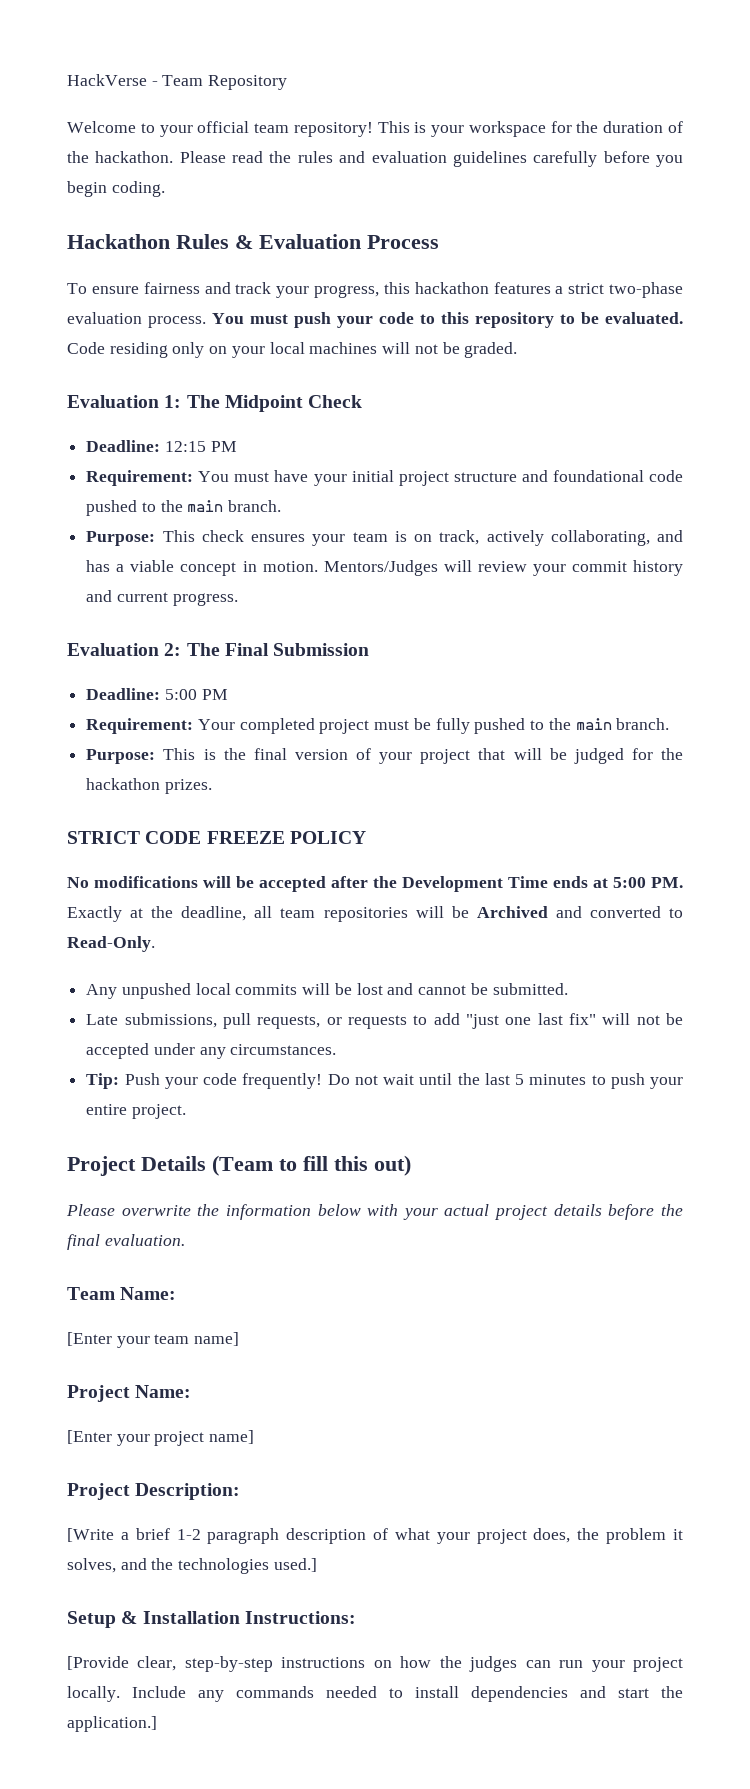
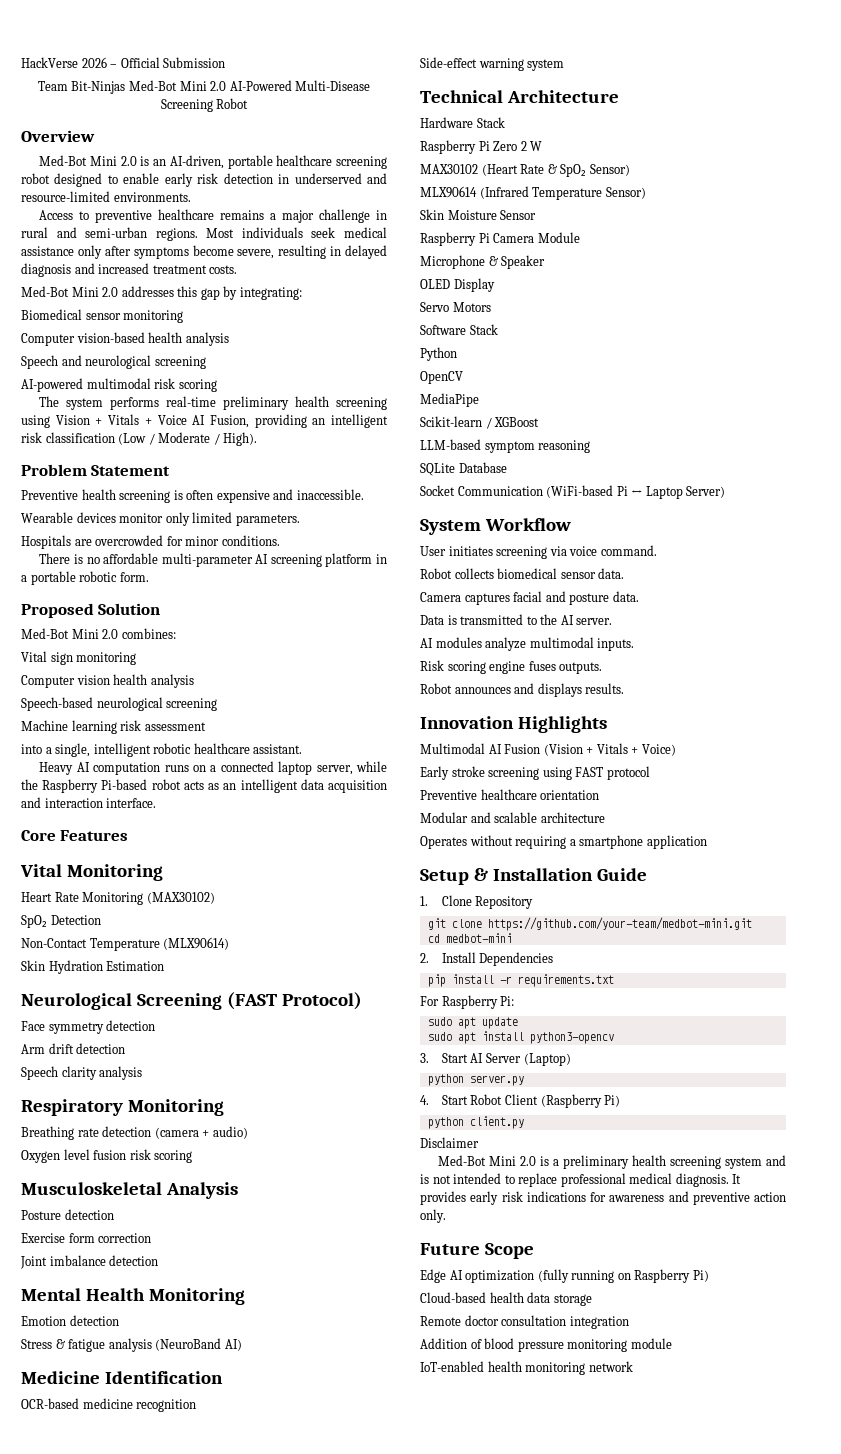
- HackVerse - Team Repository
- Welcome to your official team repository! This is your workspace for the duration of the hackathon. Please read the rules and evaluation guidelines carefully before you begin coding.
- Hackathon Rules & Evaluation Process
- To ensure fairness and track your progress, this hackathon features a strict two-phase evaluation process. You must push your code to this repository to be evaluated. Code residing only on your local machines will not be graded.
- Evaluation 1: The Midpoint Check
- Deadline: 12:15 PM
- Requirement: You must have your initial project structure and foundational code pushed to the main branch.
- Purpose: This check ensures your team is on track, actively collaborating, and has a viable concept in motion. Mentors/Judges will review your commit history and current progress.
- Evaluation 2: The Final Submission
- Deadline: 5:00 PM
- Requirement: Your completed project must be fully pushed to the main branch.
- Purpose: This is the final version of your project that will be judged for the hackathon prizes.
- STRICT CODE FREEZE POLICY
- No modifications will be accepted after the Development Time ends at 5:00 PM. Exactly at the deadline, all team repositories will be Archived and converted to Read-Only.
- Any unpushed local commits will be lost and cannot be submitted.
- Late submissions, pull requests, or requests to add "just one last fix" will not be accepted under any circumstances.
- Tip: Push your code frequently! Do not wait until the last 5 minutes to push your entire project.
- Project Details (Team to fill this out)
- Please overwrite the information below with your actual project details before the final evaluation.
- Team Name:
- [Enter your team name]
- Project Name:
- [Enter your project name]
- Project Description:
- [Write a brief 1-2 paragraph description of what your project does, the problem it solves, and the technologies used.]
- Setup & Installation Instructions:
- [Provide clear, step-by-step instructions on how the judges can run your project locally. Include any commands needed to install dependencies and start the application.]
+ HackVerse 2026 – Official Submission
+ Team Bit-Ninjas Med-Bot Mini 2.0 AI-Powered Multi-Disease Screening Robot
+ Overview
+ Med-Bot Mini 2.0 is an AI-driven, portable healthcare screening robot designed to enable early risk detection in underserved and resource-limited environments.
+ Access to preventive healthcare remains a major challenge in rural and semi-urban regions. Most individuals seek medical assistance only after symptoms become severe, resulting in delayed diagnosis and increased treatment costs.
+ Med-Bot Mini 2.0 addresses this gap by integrating:
+ Biomedical sensor monitoring
+ Computer vision-based health analysis
+ Speech and neurological screening
+ AI-powered multimodal risk scoring
+ The system performs real-time preliminary health screening using Vision + Vitals + Voice AI Fusion, providing an intelligent risk classification (Low / Moderate / High).
+ Problem Statement
+ Preventive health screening is often expensive and inaccessible.
+ Wearable devices monitor only limited parameters.
+ Hospitals are overcrowded for minor conditions.
+ There is no affordable multi-parameter AI screening platform in a portable robotic form.
+ Proposed Solution
+ Med-Bot Mini 2.0 combines:
+ Vital sign monitoring
+ Computer vision health analysis
+ Speech-based neurological screening
+ Machine learning risk assessment
+ into a single, intelligent robotic healthcare assistant.
+ Heavy AI computation runs on a connected laptop server, while the Raspberry Pi-based robot acts as an intelligent data acquisition and interaction interface.
+ Core Features
+ Vital Monitoring
+ Heart Rate Monitoring (MAX30102)
+ SpO₂ Detection
+ Non-Contact Temperature (MLX90614)
+ Skin Hydration Estimation
+ Neurological Screening (FAST Protocol)
+ Face symmetry detection
+ Arm drift detection
+ Speech clarity analysis
+ Respiratory Monitoring
+ Breathing rate detection (camera + audio)
+ Oxygen level fusion risk scoring
+ Musculoskeletal Analysis
+ Posture detection
+ Exercise form correction
+ Joint imbalance detection
+ Mental Health Monitoring
+ Emotion detection
+ Stress & fatigue analysis (NeuroBand AI)
+ Medicine Identification
+ OCR-based medicine recognition
+ Side-effect warning system
+ Technical Architecture
+ Hardware Stack
+ Raspberry Pi Zero 2 W
+ MAX30102 (Heart Rate & SpO₂ Sensor)
+ MLX90614 (Infrared Temperature Sensor)
+ Skin Moisture Sensor
+ Raspberry Pi Camera Module
+ Microphone & Speaker
+ OLED Display
+ Servo Motors
+ Software Stack
+ Python
+ OpenCV
+ MediaPipe
+ Scikit-learn / XGBoost
+ LLM-based symptom reasoning
+ SQLite Database
+ Socket Communication (WiFi-based Pi ↔ Laptop Server)
+ System Workflow
+ User initiates screening via voice command.
+ Robot collects biomedical sensor data.
+ Camera captures facial and posture data.
+ Data is transmitted to the AI server.
+ AI modules analyze multimodal inputs.
+ Risk scoring engine fuses outputs.
+ Robot announces and displays results.
+ Innovation Highlights
+ Multimodal AI Fusion (Vision + Vitals + Voice)
+ Early stroke screening using FAST protocol
+ Preventive healthcare orientation
+ Modular and scalable architecture
+ Operates without requiring a smartphone application
+ Setup & Installation Guide
+ 1. Clone Repository
+ git clone https://github.com/your-team/medbot-mini.git
+ cd medbot-mini
+ 2. Install Dependencies
+ pip install -r requirements.txt
+ For Raspberry Pi:
+ sudo apt update
+ sudo apt install python3-opencv
+ 3. Start AI Server (Laptop)
+ python server.py
+ 4. Start Robot Client (Raspberry Pi)
+ python client.py
+ Disclaimer
+ Med-Bot Mini 2.0 is a preliminary health screening system and is not intended to replace professional medical diagnosis. It provides early risk indications for awareness and preventive action only.
+ Future Scope
+ Edge AI optimization (fully running on Raspberry Pi)
+ Cloud-based health data storage
+ Remote doctor consultation integration
+ Addition of blood pressure monitoring module
+ IoT-enabled health monitoring network

